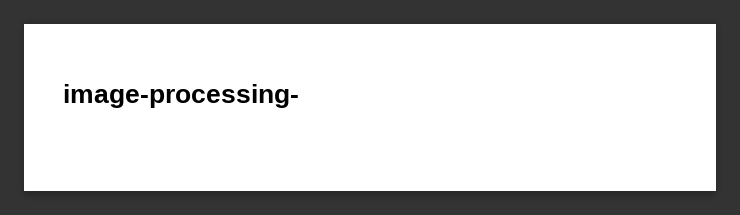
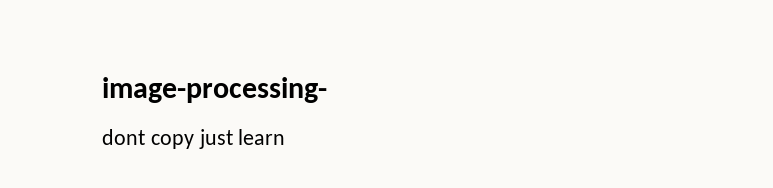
+ dont copy just learn

